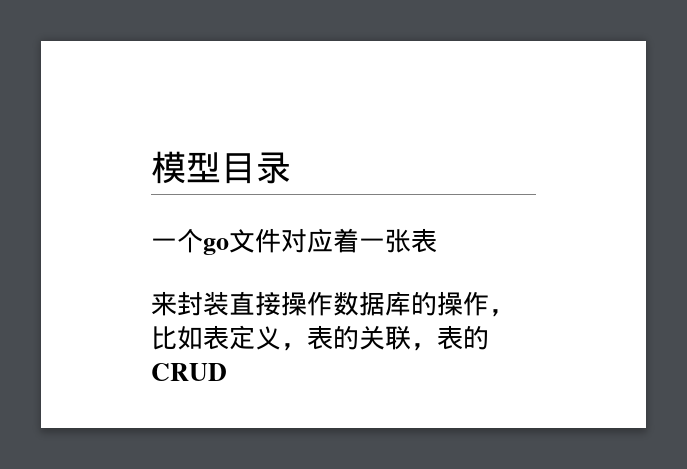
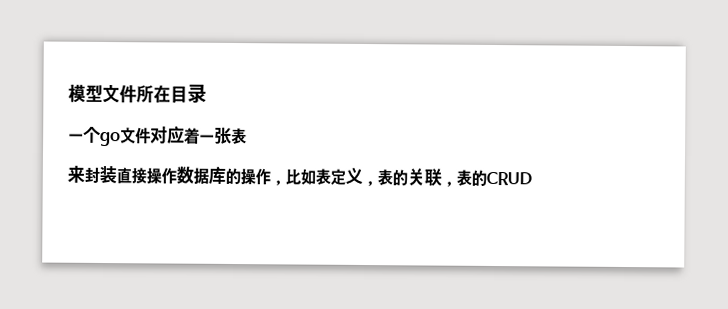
- 模型目录
+ 模型文件所在目录

